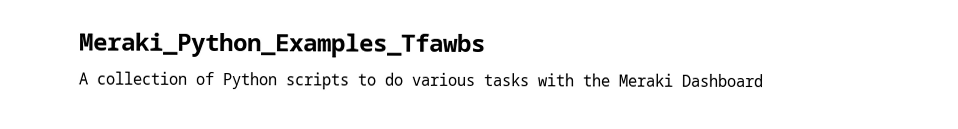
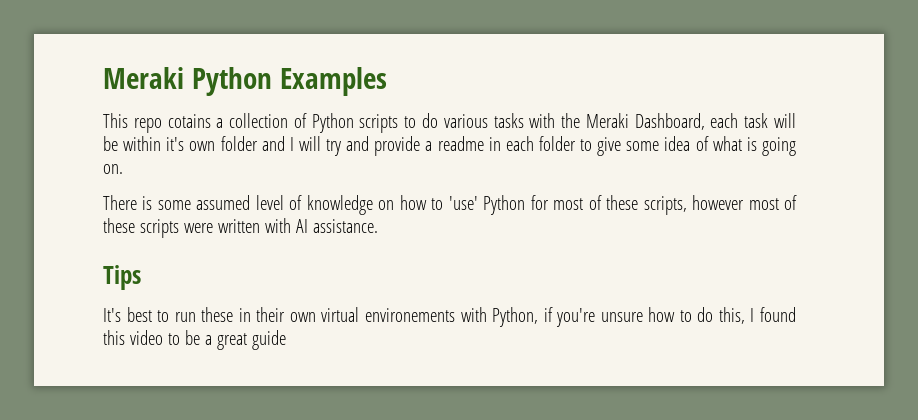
- Meraki_Python_Examples_Tfawbs
- A collection of Python scripts to do various tasks with the Meraki Dashboard
+ Meraki Python Examples
+ This repo cotains a collection of Python scripts to do various tasks with the Meraki Dashboard, each task will be within it's own folder and I will try and provide a readme in each folder to give some idea of what is going on.
+ There is some assumed level of knowledge on how to 'use' Python for most of these scripts, however most of these scripts were written with AI assistance.
+ Tips
+ It's best to run these in their own virtual environements with Python, if you're unsure how to do this, I found this video to be a great guide

